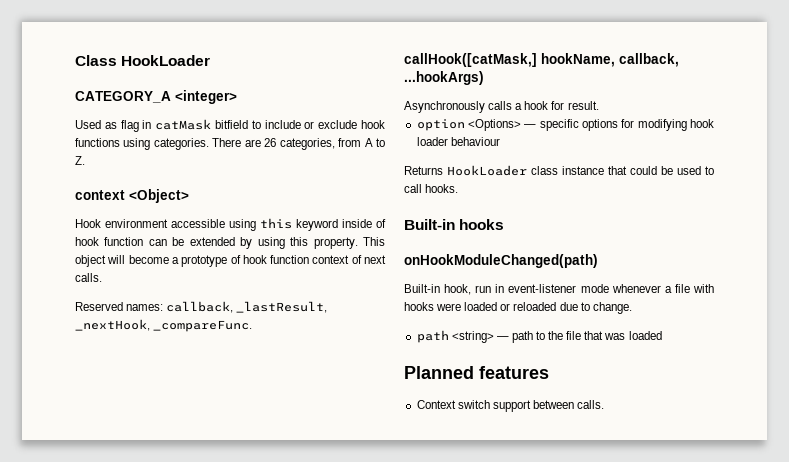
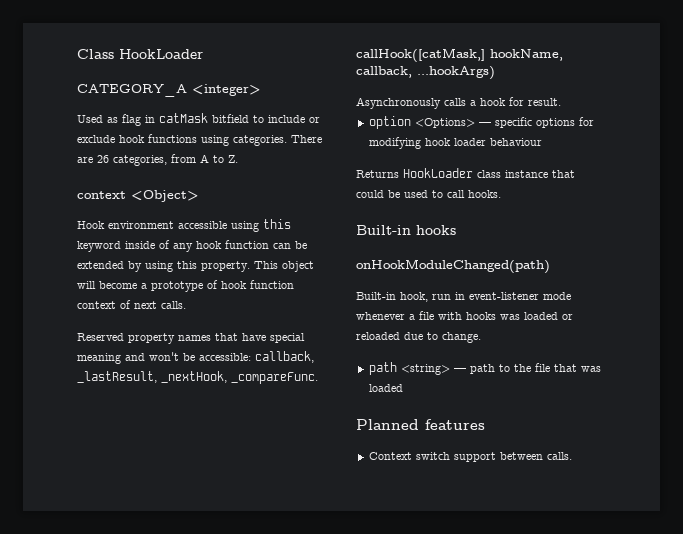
- Hook environment accessible using this keyword inside of hook function can be extended by using this property.
+ Hook environment accessible using this keyword inside of any hook function can be extended by using this property.
- Reserved names: callback, _lastResult, _nextHook, _compareFunc.
+ Reserved property names that have special meaning and won't be accessible: callback, _lastResult, _nextHook, _compareFunc.
- Built-in hook, run in event-listener mode whenever a file with hooks were loaded or reloaded due to change.
+ Built-in hook, run in event-listener mode whenever a file with hooks was loaded or reloaded due to change.

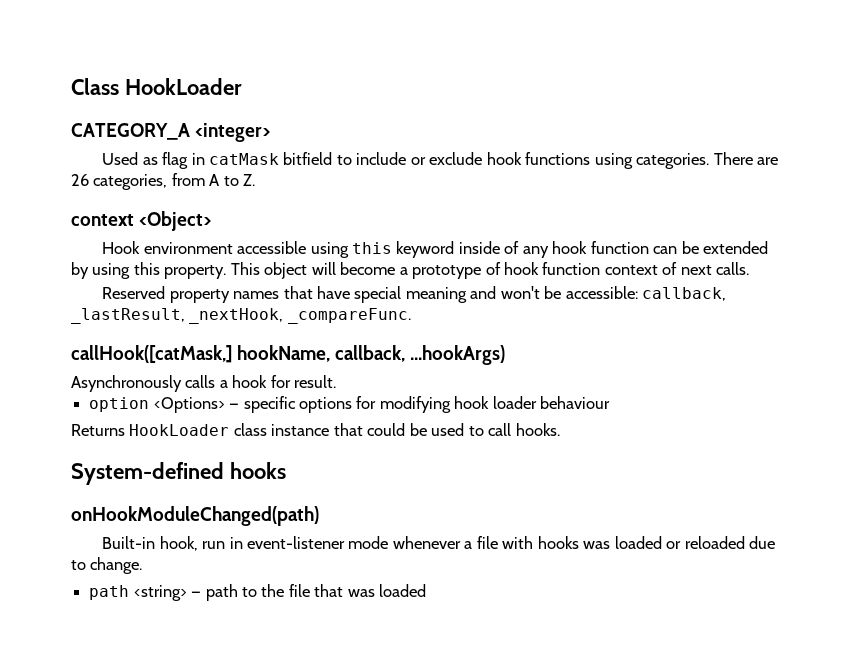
- Built-in hooks
+ System-defined hooks
- Planned features
- Context switch support between calls.

